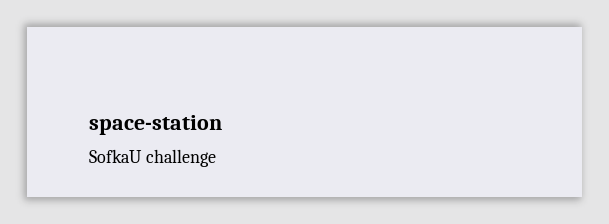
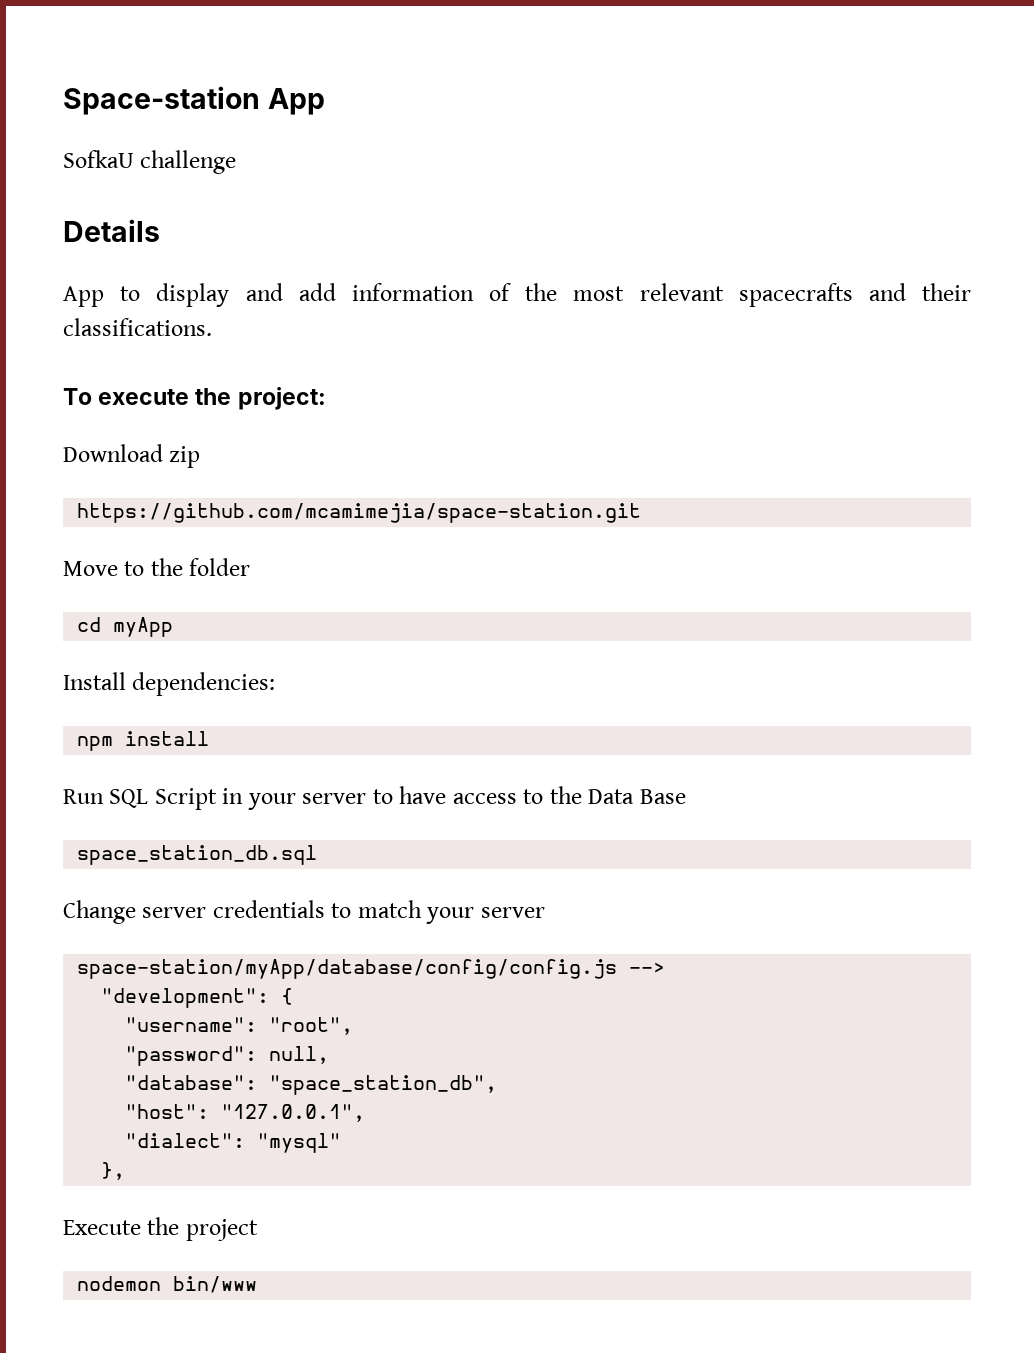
- space-station
+ Space-station App
+ Details
+ App to display and add information of the most relevant spacecrafts and their classifications.
+ To execute the project:
+ Download zip
+ https://github.com/mcamimejia/space-station.git
+ Move to the folder
+ cd myApp
+ Install dependencies:
+ npm install
+ Run SQL Script in your server to have access to the Data Base
+ space_station_db.sql
+ Change server credentials to match your server
+ space-station/myApp/database/config/config.js -->
+ "development": {
+ "username": "root",
+ "password": null,
+ "database": "space_station_db",
+ "host": "127.0.0.1",
+ "dialect": "mysql"
+ },
+ Execute the project
+ nodemon bin/www

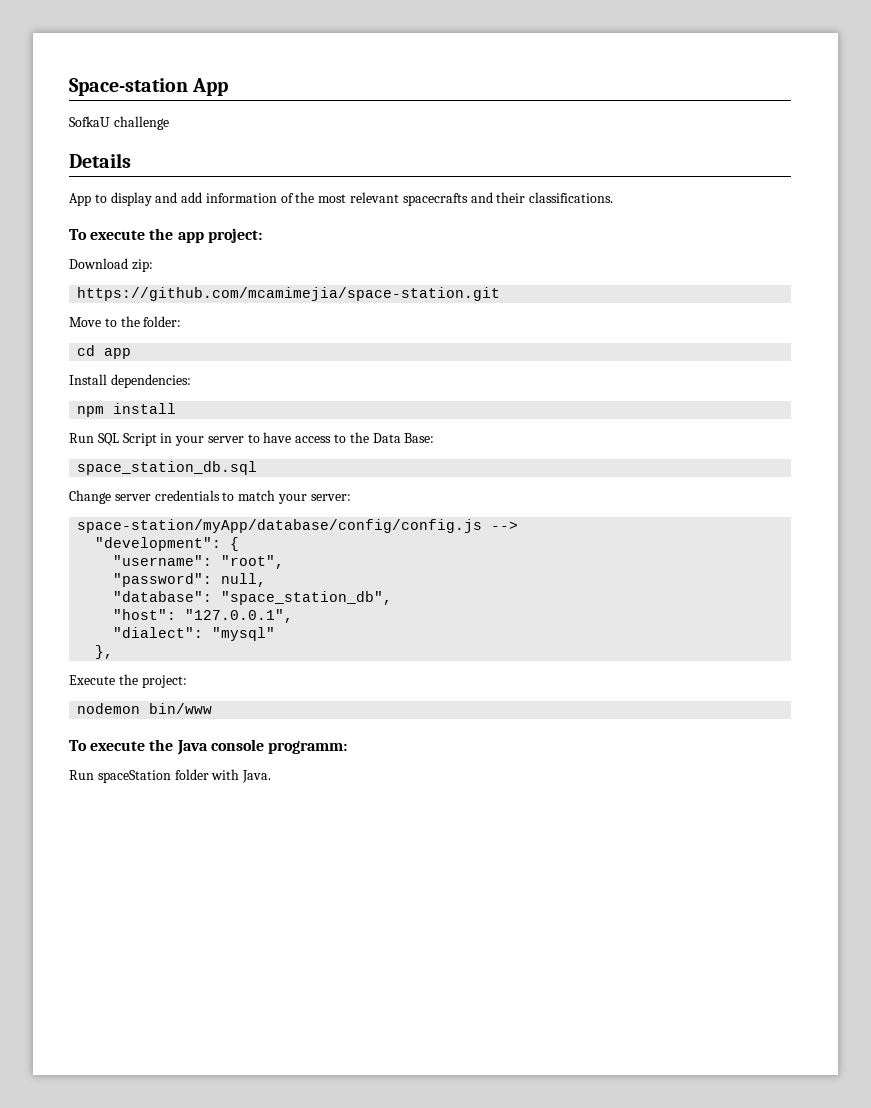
- To execute the project:
+ To execute the app project:
- Download zip
+ Download zip:
- Move to the folder
+ Move to the folder:
- cd myApp
+ cd app
- Run SQL Script in your server to have access to the Data Base
+ Run SQL Script in your server to have access to the Data Base:
- Change server credentials to match your server
+ Change server credentials to match your server:
- Execute the project
+ Execute the project:
+ To execute the Java console programm:
+ Run spaceStation folder with Java.

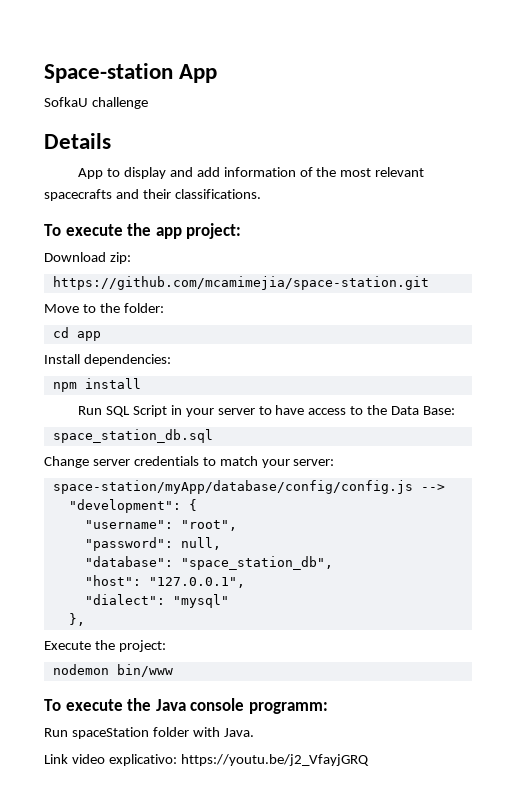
+ Link video explicativo: https://youtu.be/j2_VfayjGRQ

